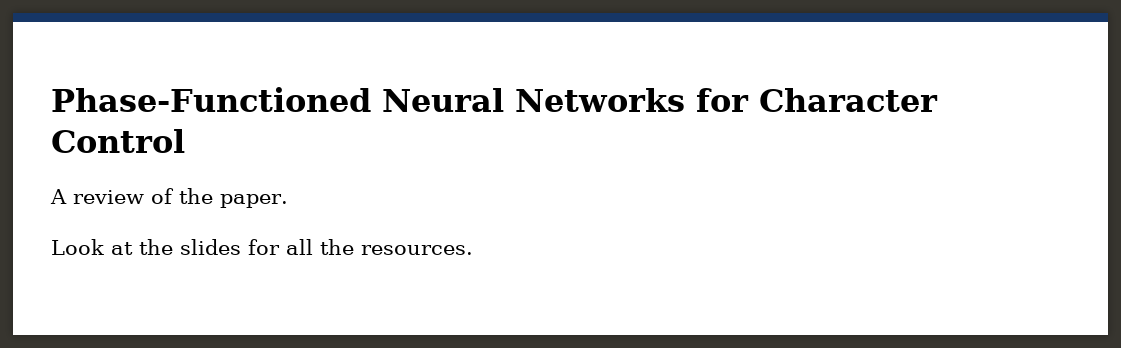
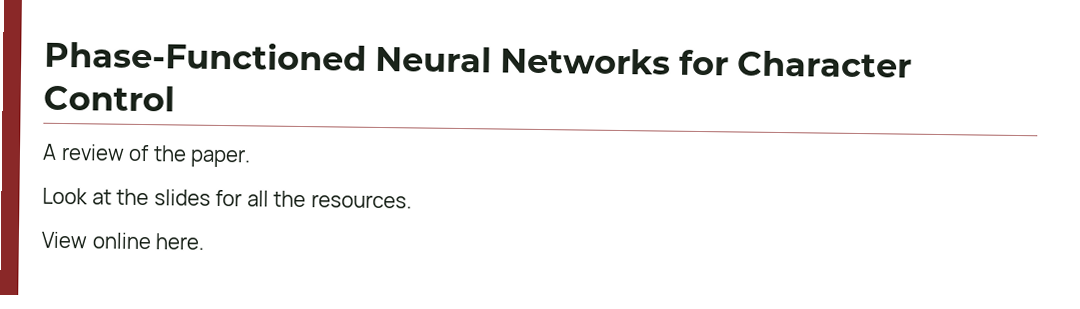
+ View online here.

